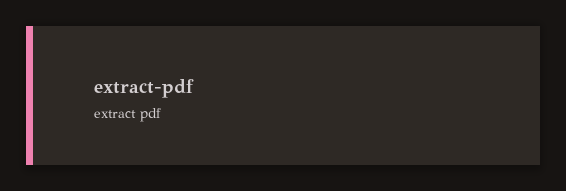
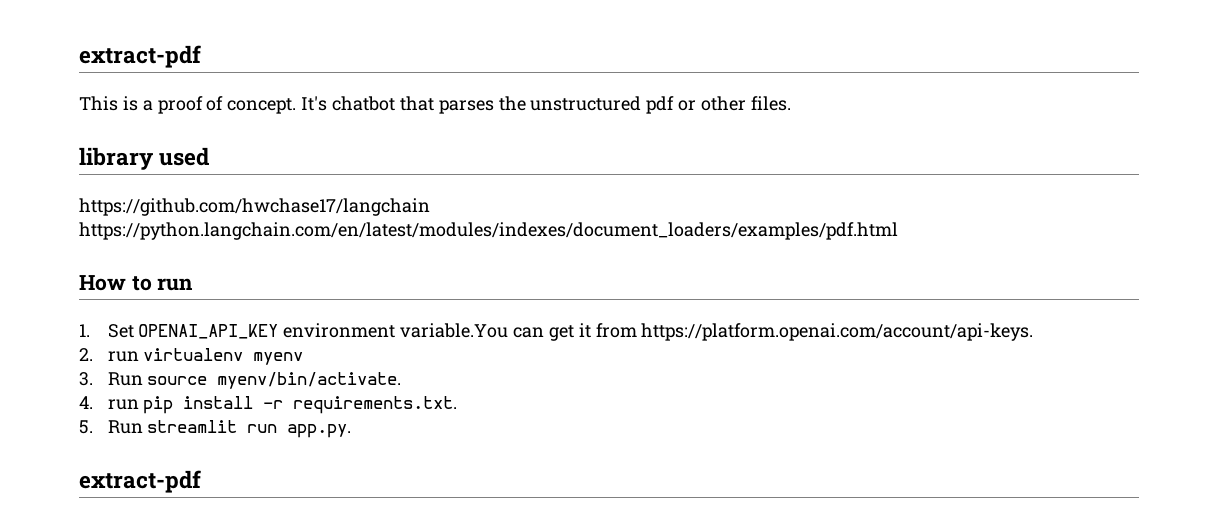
- extract pdf
+ This is a proof of concept. It's chatbot that parses the unstructured pdf or other files.
+ library used
+ https://github.com/hwchase17/langchain https://python.langchain.com/en/latest/modules/indexes/document_loaders/examples/pdf.html
+ How to run
+ 1. Set OPENAI_API_KEY environment variable.You can get it from https://platform.openai.com/account/api-keys.
+ 2. run virtualenv myenv
+ 3. Run source myenv/bin/activate.
+ 4. run pip install -r requirements.txt.
+ 5. Run streamlit run app.py.
+ extract-pdf

